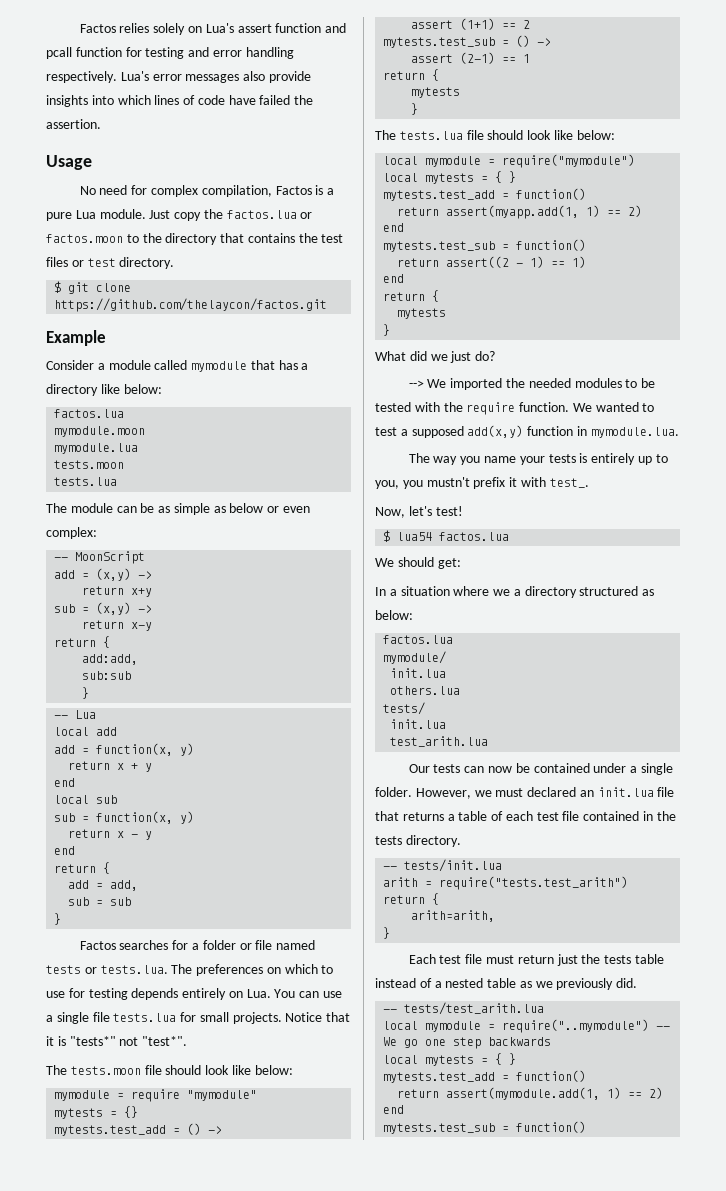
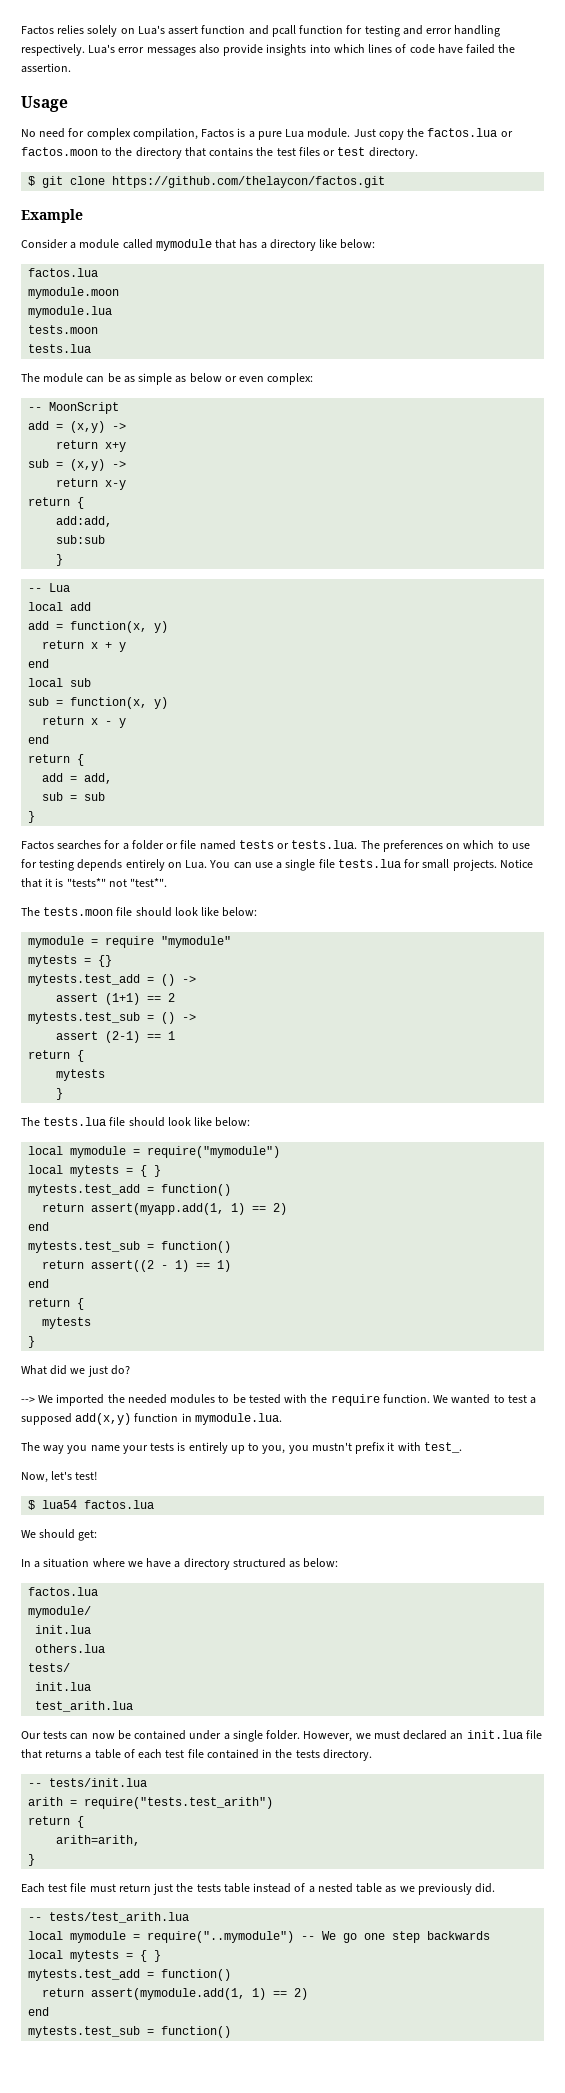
- In a situation where we a directory structured as below:
+ In a situation where we have a directory structured as below:

